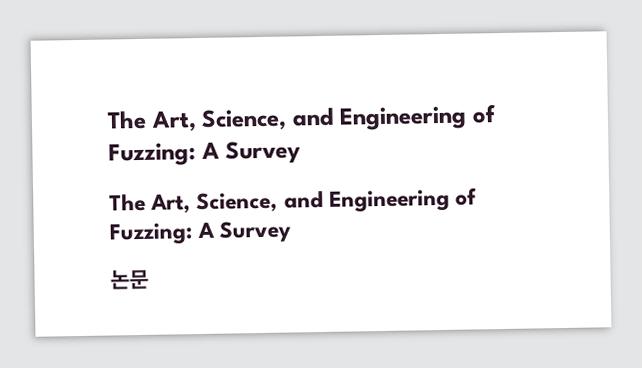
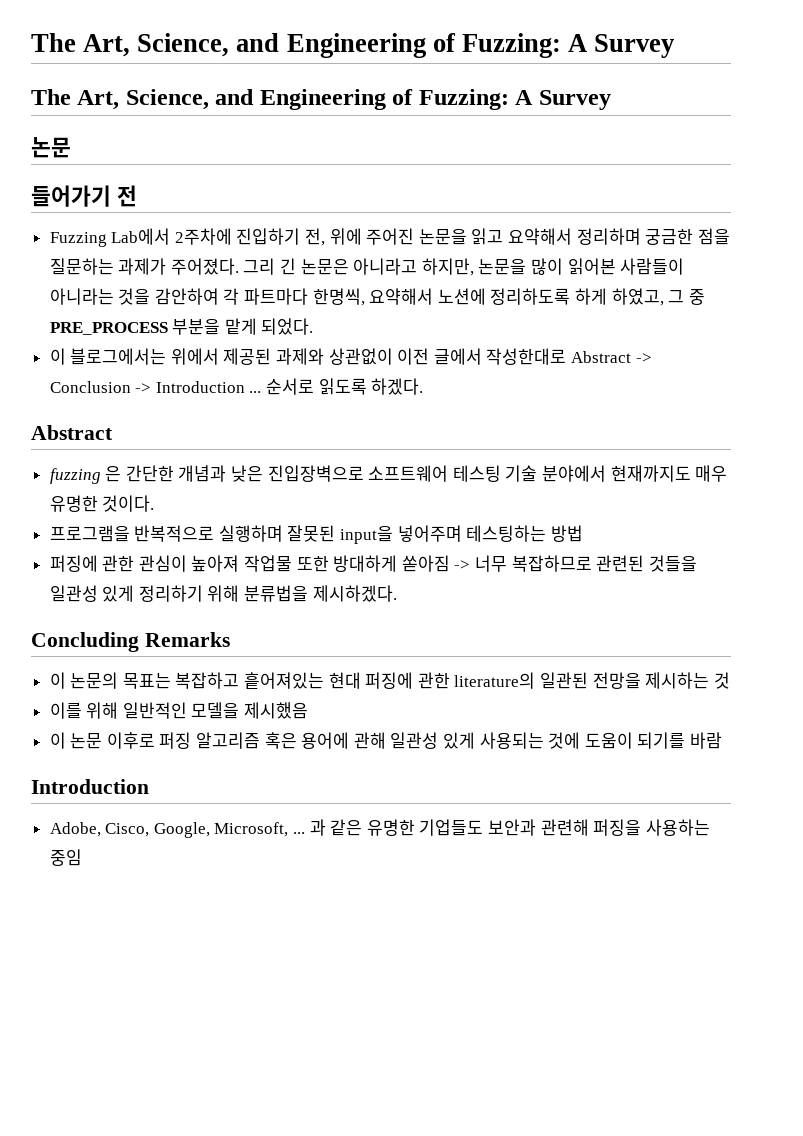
+ 들어가기 전
+ Fuzzing Lab에서 2주차에 진입하기 전, 위에 주어진 논문을 읽고 요약해서 정리하며 궁금한 점을 질문하는 과제가 주어졌다. 그리 긴 논문은 아니라고 하지만, 논문을 많이 읽어본 사람들이 아니라는 것을 감안하여 각 파트마다 한명씩, 요약해서 노션에 정리하도록 하게 하였고, 그 중 PRE_PROCESS 부분을 맡게 되었다.
+ 이 블로그에서는 위에서 제공된 과제와 상관없이 이전 글에서 작성한대로 Abstract -> Conclusion -> Introduction ... 순서로 읽도록 하겠다.
+ Abstract
+ fuzzing 은 간단한 개념과 낮은 진입장벽으로 소프트웨어 테스팅 기술 분야에서 현재까지도 매우 유명한 것이다.
+ 프로그램을 반복적으로 실행하며 잘못된 input을 넣어주며 테스팅하는 방법
+ 퍼징에 관한 관심이 높아져 작업물 또한 방대하게 쏟아짐 -> 너무 복잡하므로 관련된 것들을 일관성 있게 정리하기 위해 분류법을 제시하겠다.
+ Concluding Remarks
+ 이 논문의 목표는 복잡하고 흩어져있는 현대 퍼징에 관한 literature의 일관된 전망을 제시하는 것
+ 이를 위해 일반적인 모델을 제시했음
+ 이 논문 이후로 퍼징 알고리즘 혹은 용어에 관해 일관성 있게 사용되는 것에 도움이 되기를 바람
+ Introduction
+ Adobe, Cisco, Google, Microsoft, ... 과 같은 유명한 기업들도 보안과 관련해 퍼징을 사용하는 중임

